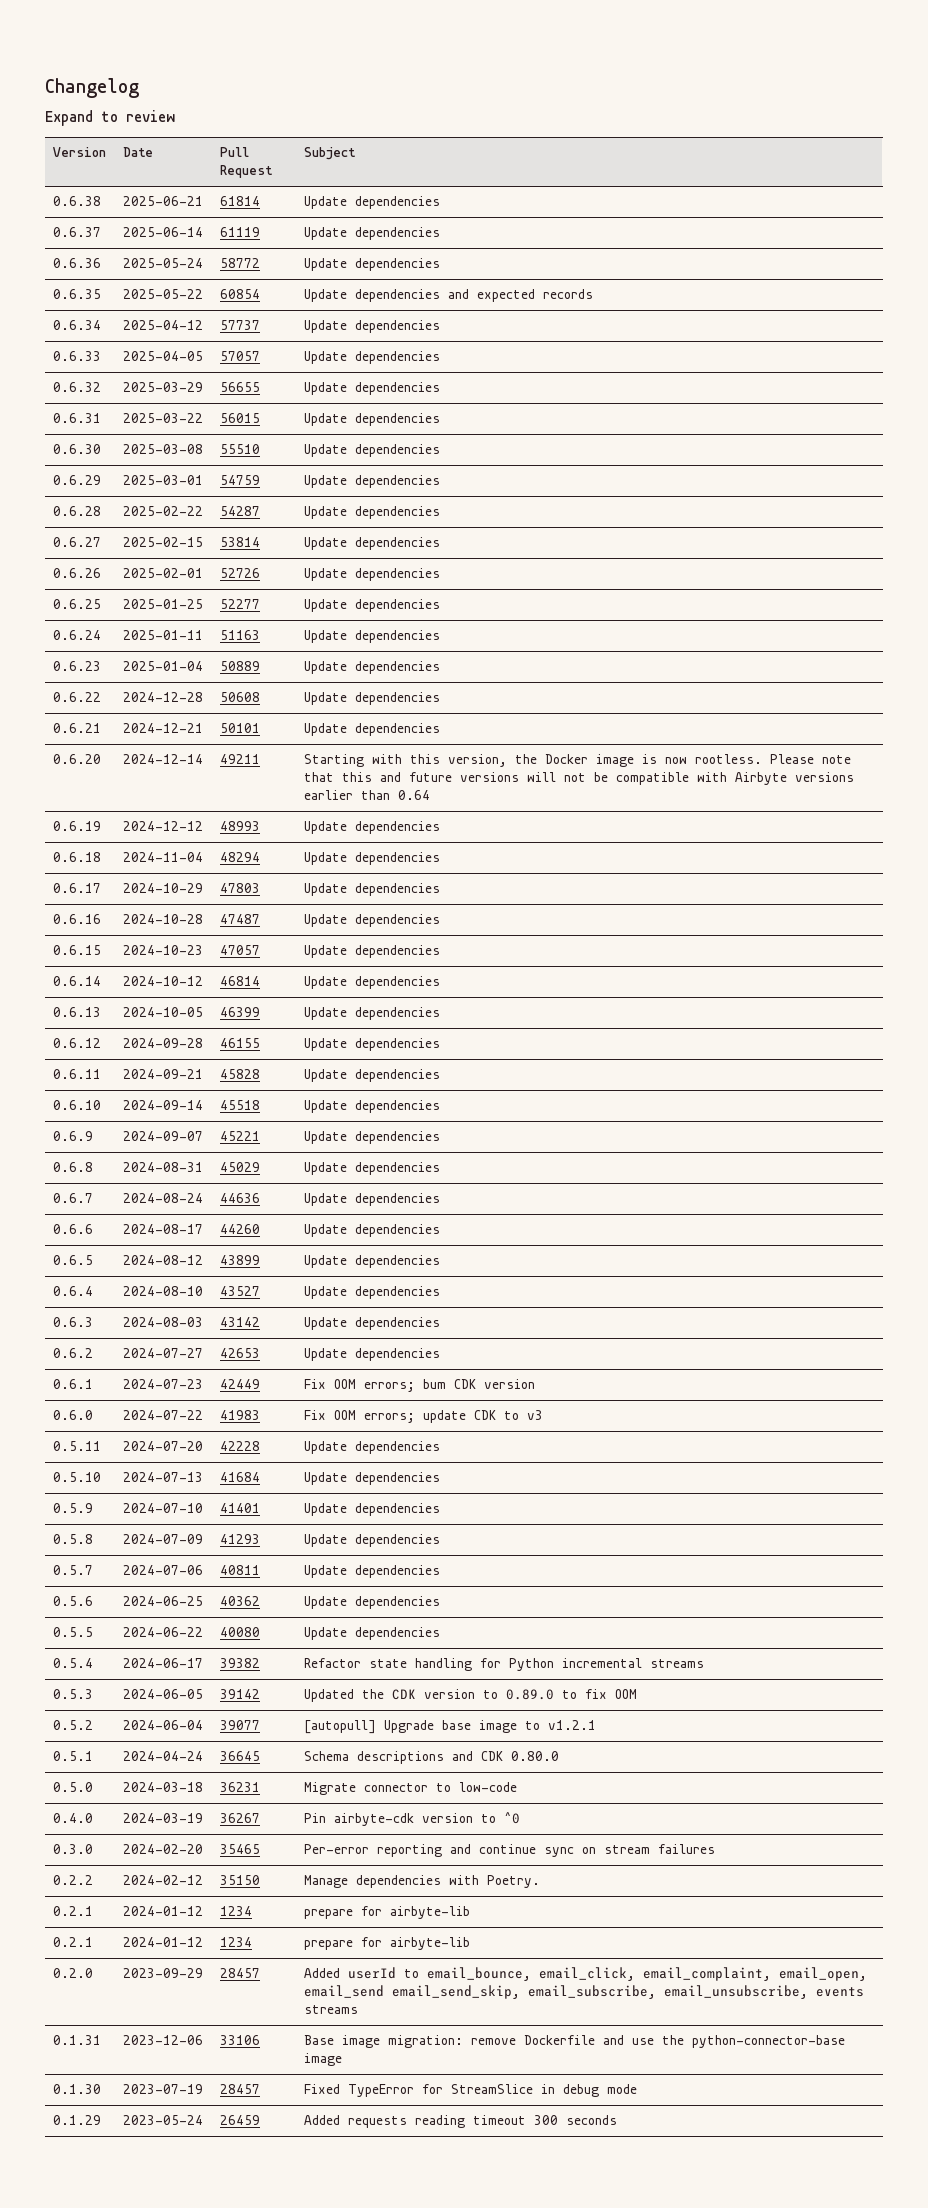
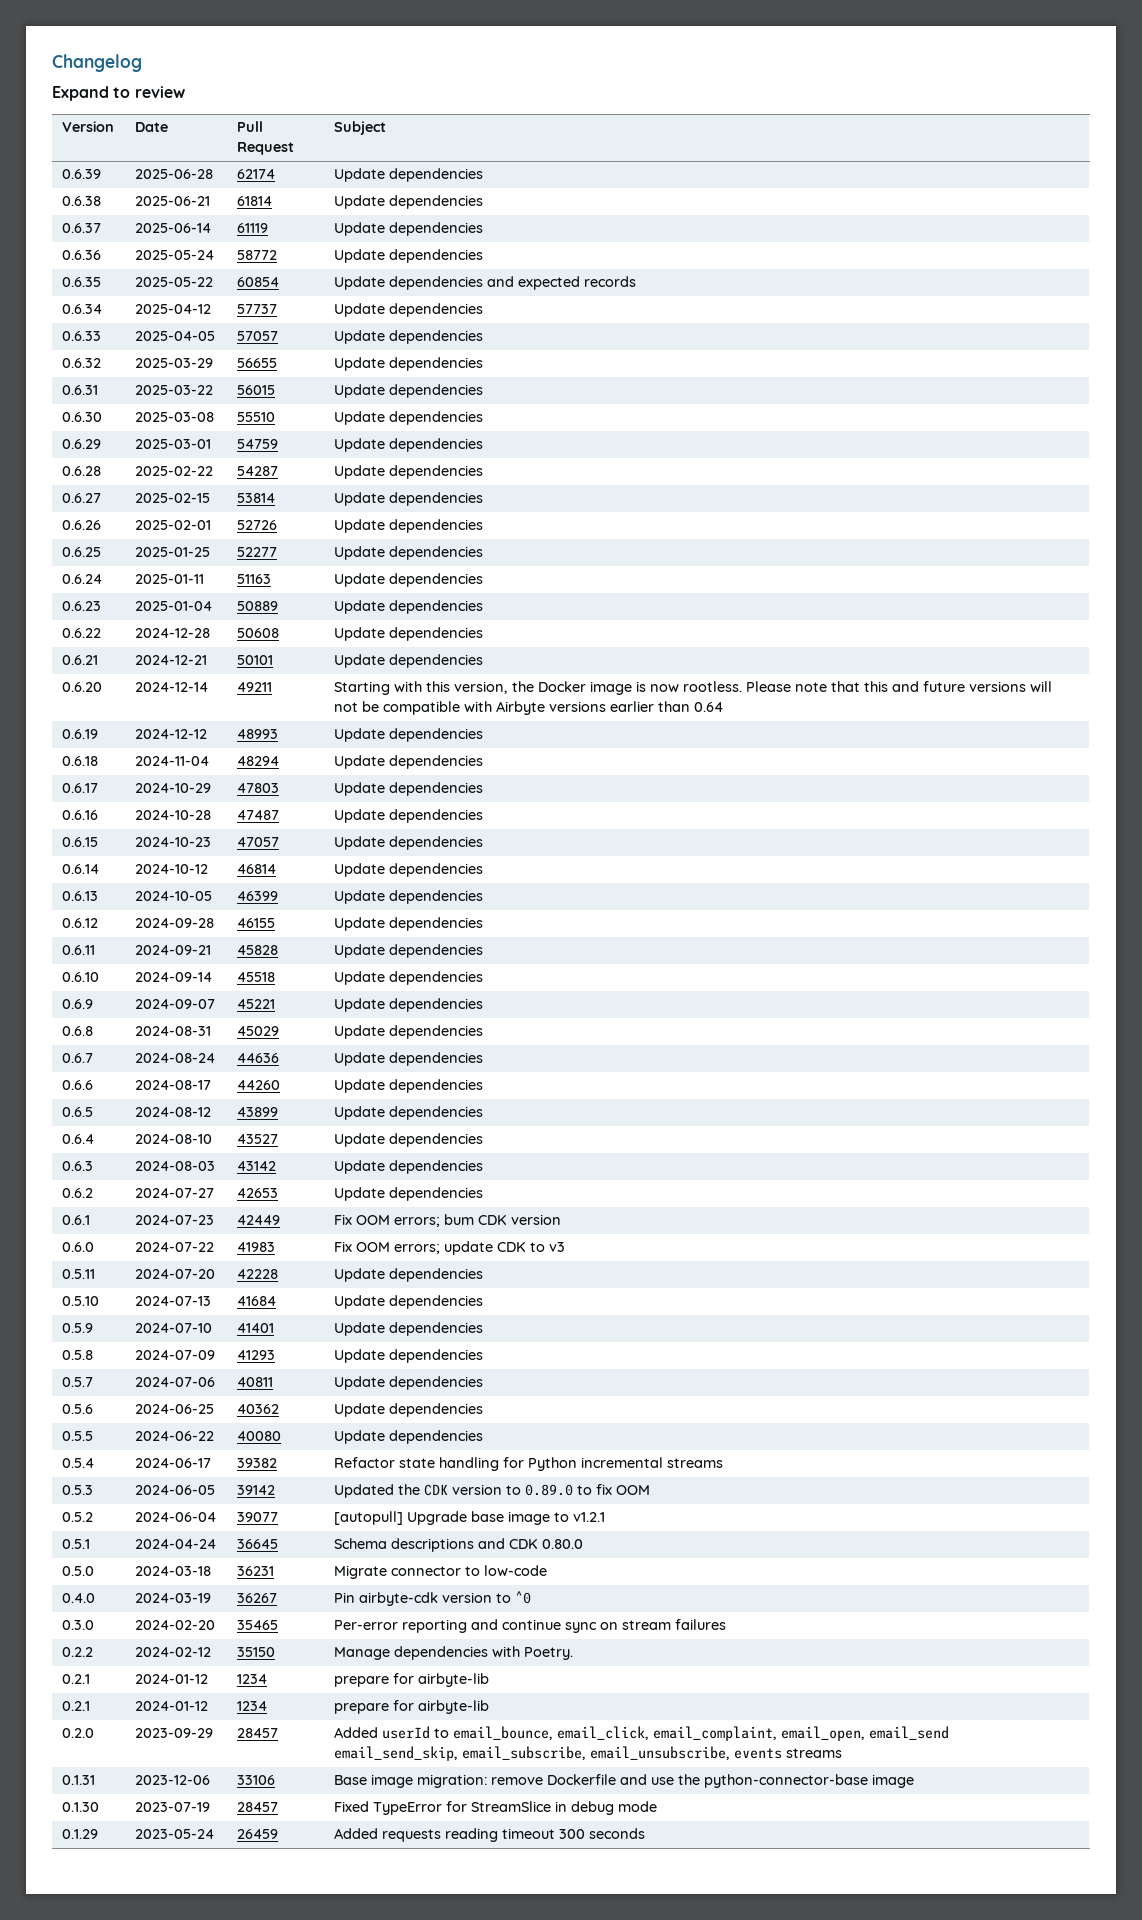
+ 0.6.39 | 2025-06-28 | 62174 | Update dependencies

